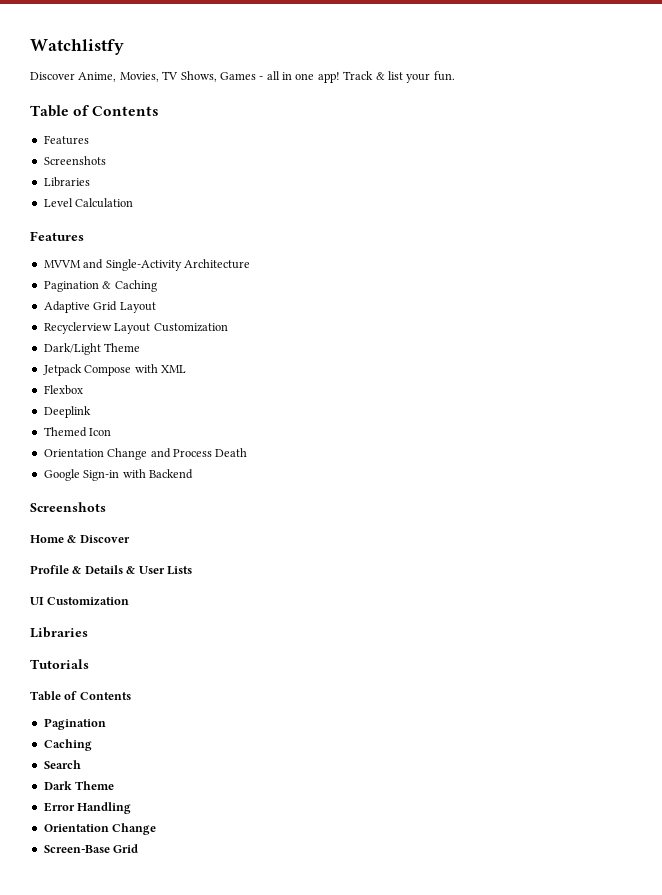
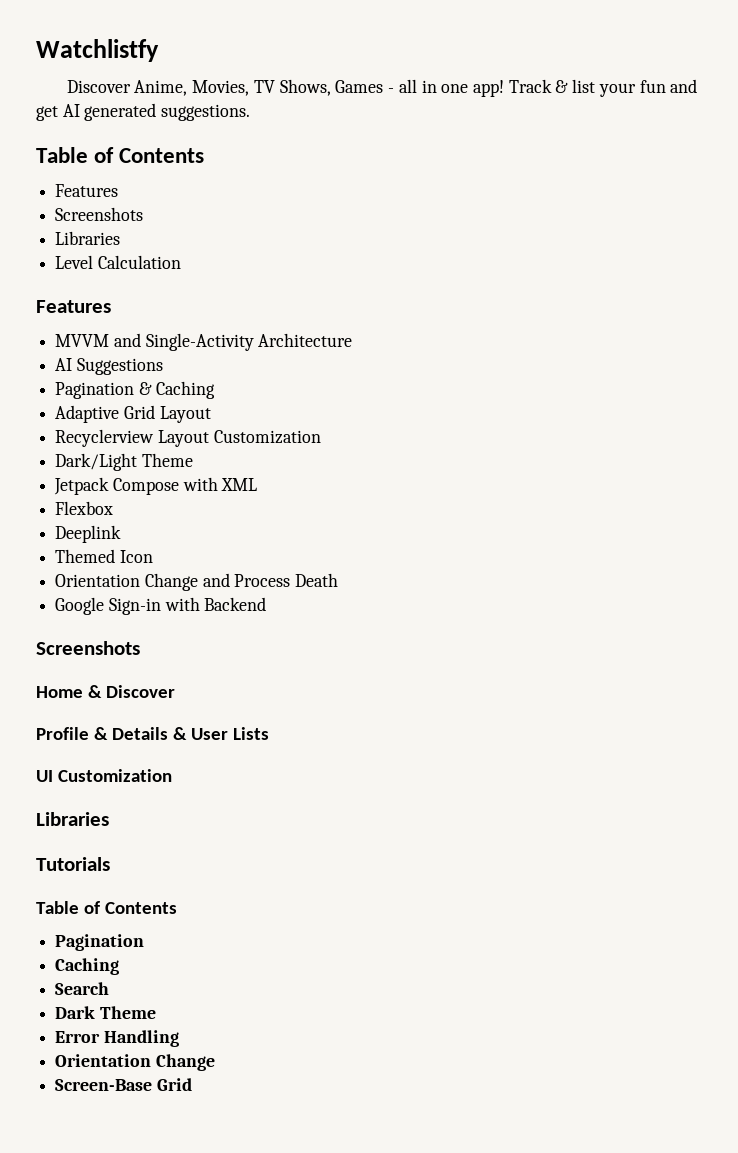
- Track & list your fun.
+ Track & list your fun and get AI generated suggestions.
+ AI Suggestions

